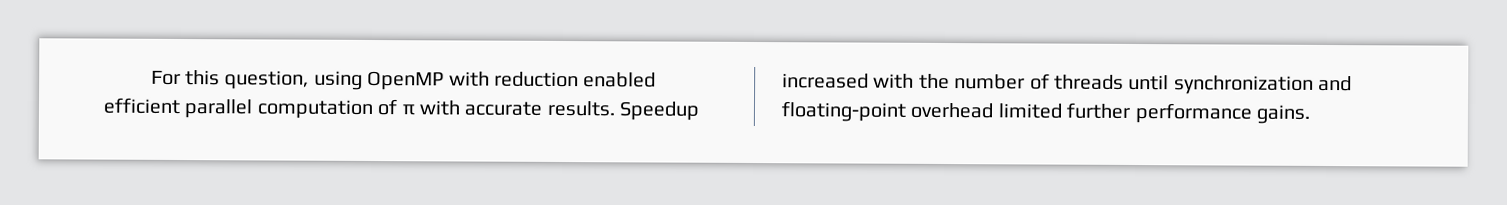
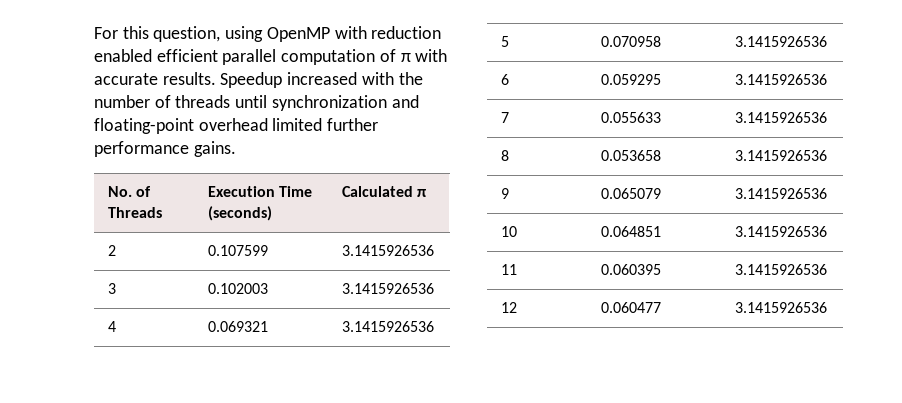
+ No. of Threads | Execution Time (seconds) | Calculated π
+ 2 | 0.107599 | 3.1415926536
+ 3 | 0.102003 | 3.1415926536
+ 4 | 0.069321 | 3.1415926536
+ 5 | 0.070958 | 3.1415926536
+ 6 | 0.059295 | 3.1415926536
+ 7 | 0.055633 | 3.1415926536
+ 8 | 0.053658 | 3.1415926536
+ 9 | 0.065079 | 3.1415926536
+ 10 | 0.064851 | 3.1415926536
+ 11 | 0.060395 | 3.1415926536
+ 12 | 0.060477 | 3.1415926536

